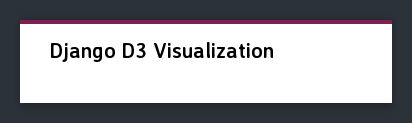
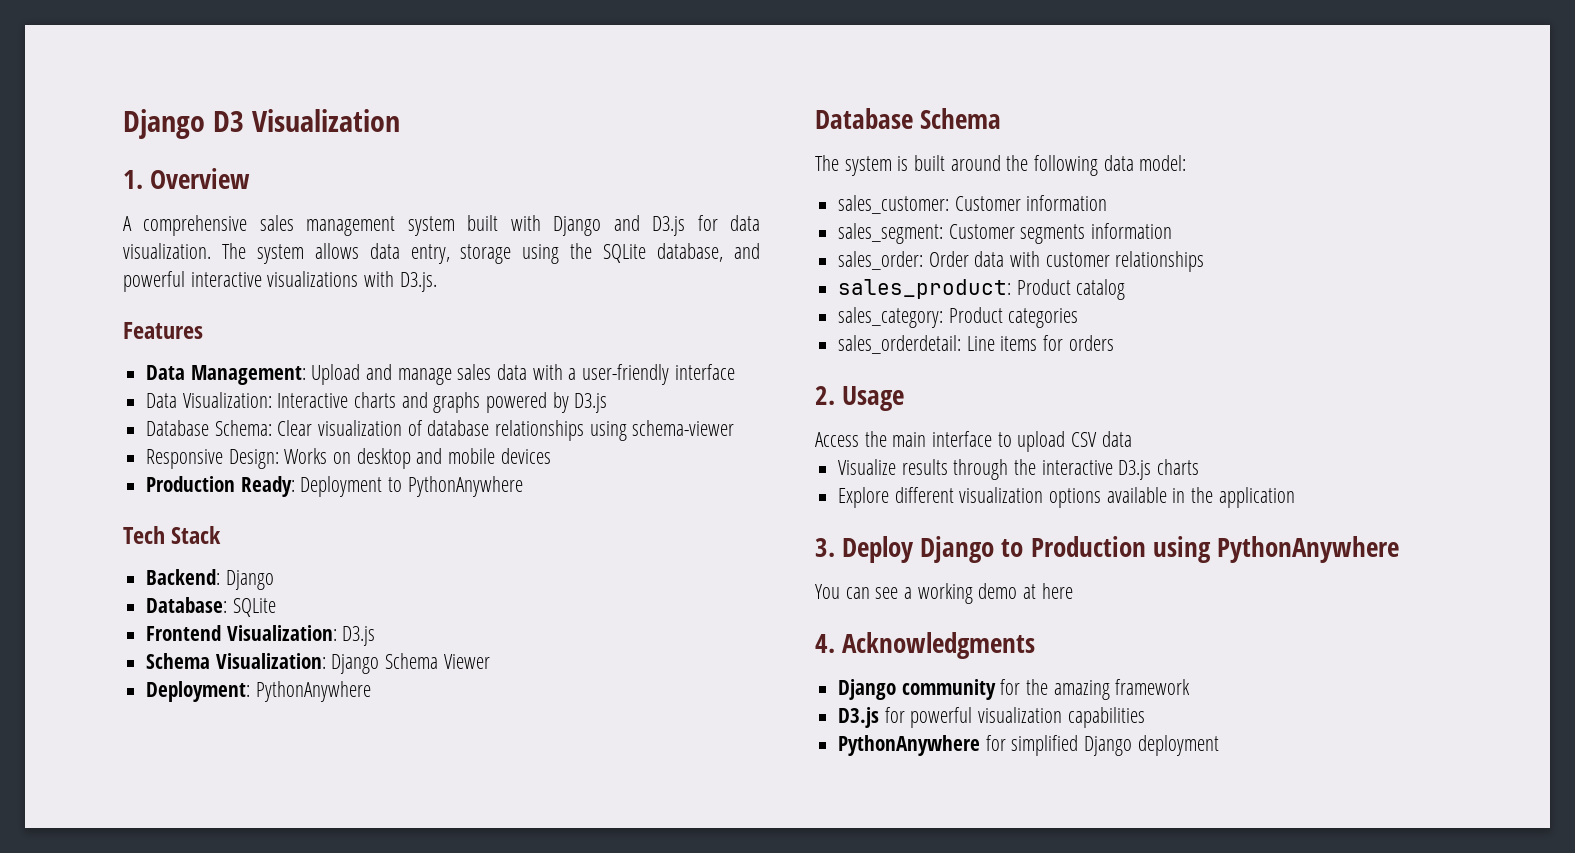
+ 1. Overview
+ A comprehensive sales management system built with Django and D3.js for data visualization. The system allows data entry, storage using the SQLite database, and powerful interactive visualizations with D3.js.
+ Features
+ Data Management: Upload and manage sales data with a user-friendly interface
+ Data Visualization: Interactive charts and graphs powered by D3.js
+ Database Schema: Clear visualization of database relationships using schema-viewer
+ Responsive Design: Works on desktop and mobile devices
+ Production Ready: Deployment to PythonAnywhere
+ Tech Stack
+ Backend: Django
+ Database: SQLite
+ Frontend Visualization: D3.js
+ Schema Visualization: Django Schema Viewer
+ Deployment: PythonAnywhere
+ Database Schema
+ The system is built around the following data model:
+ sales_customer: Customer information
+ sales_segment: Customer segments information
+ sales_order: Order data with customer relationships
+ sales_product: Product catalog
+ sales_category: Product categories
+ sales_orderdetail: Line items for orders
+ 2. Usage
+ Access the main interface to upload CSV data
+ Visualize results through the interactive D3.js charts
+ Explore different visualization options available in the application
+ 3. Deploy Django to Production using PythonAnywhere
+ You can see a working demo at here
+ 4. Acknowledgments
+ Django community for the amazing framework
+ D3.js for powerful visualization capabilities
+ PythonAnywhere for simplified Django deployment

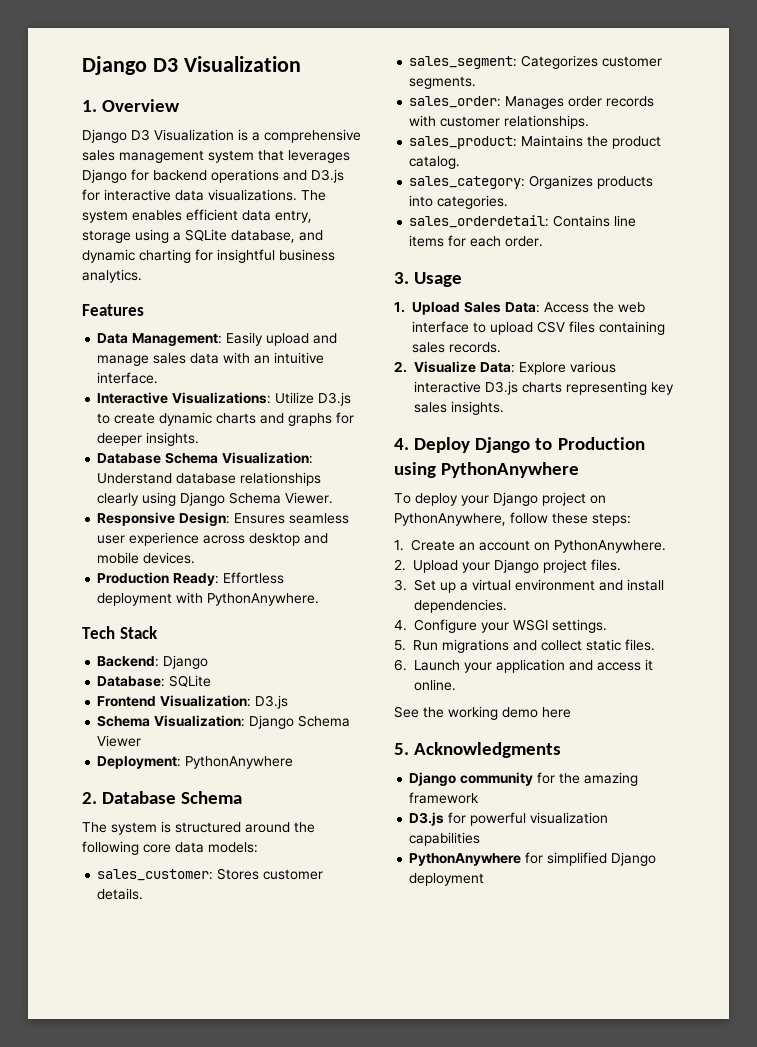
- A comprehensive sales management system built with Django and D3.js for data visualization. The system allows data entry, storage using the SQLite database, and powerful interactive visualizations with D3.js.
+ Django D3 Visualization is a comprehensive sales management system that leverages Django for backend operations and D3.js for interactive data visualizations. The system enables efficient data entry, storage using a SQLite database, and dynamic charting for insightful business analytics.
- Data Management: Upload and manage sales data with a user-friendly interface
- Data Visualization: Interactive charts and graphs powered by D3.js
- Database Schema: Clear visualization of database relationships using schema-viewer
- Responsive Design: Works on desktop and mobile devices
+ Data Management: Easily upload and manage sales data with an intuitive interface.
+ Interactive Visualizations: Utilize D3.js to create dynamic charts and graphs for deeper insights.
+ Database Schema Visualization: Understand database relationships clearly using Django Schema Viewer.
+ Responsive Design: Ensures seamless user experience across desktop and mobile devices.
- Production Ready: Deployment to PythonAnywhere
+ Production Ready: Effortless deployment with PythonAnywhere.
- Database Schema
+ 2. Database Schema
- The system is built around the following data model:
- sales_customer: Customer information
- sales_segment: Customer segments information
- sales_order: Order data with customer relationships
+ The system is structured around the following core data models:
+ sales_customer: Stores customer details.
+ sales_segment: Categorizes customer segments.
+ sales_order: Manages order records with customer relationships.
- sales_product: Product catalog
- sales_category: Product categories
- sales_orderdetail: Line items for orders
- 2. Usage
- Access the main interface to upload CSV data
- Visualize results through the interactive D3.js charts
- Explore different visualization options available in the application
- 3. Deploy Django to Production using PythonAnywhere
+ sales_product: Maintains the product catalog.
+ sales_category: Organizes products into categories.
+ sales_orderdetail: Contains line items for each order.
+ 3. Usage
+ 1. Upload Sales Data: Access the web interface to upload CSV files containing sales records.
+ 2. Visualize Data: Explore various interactive D3.js charts representing key sales insights.
+ 4. Deploy Django to Production using PythonAnywhere
- You can see a working demo at here
+ To deploy your Django project on PythonAnywhere, follow these steps:
+ 1. Create an account on PythonAnywhere.
+ 2. Upload your Django project files.
+ 3. Set up a virtual environment and install dependencies.
+ 4. Configure your WSGI settings.
+ 5. Run migrations and collect static files.
+ 6. Launch your application and access it online.
+ See the working demo here
- 4. Acknowledgments
+ 5. Acknowledgments

